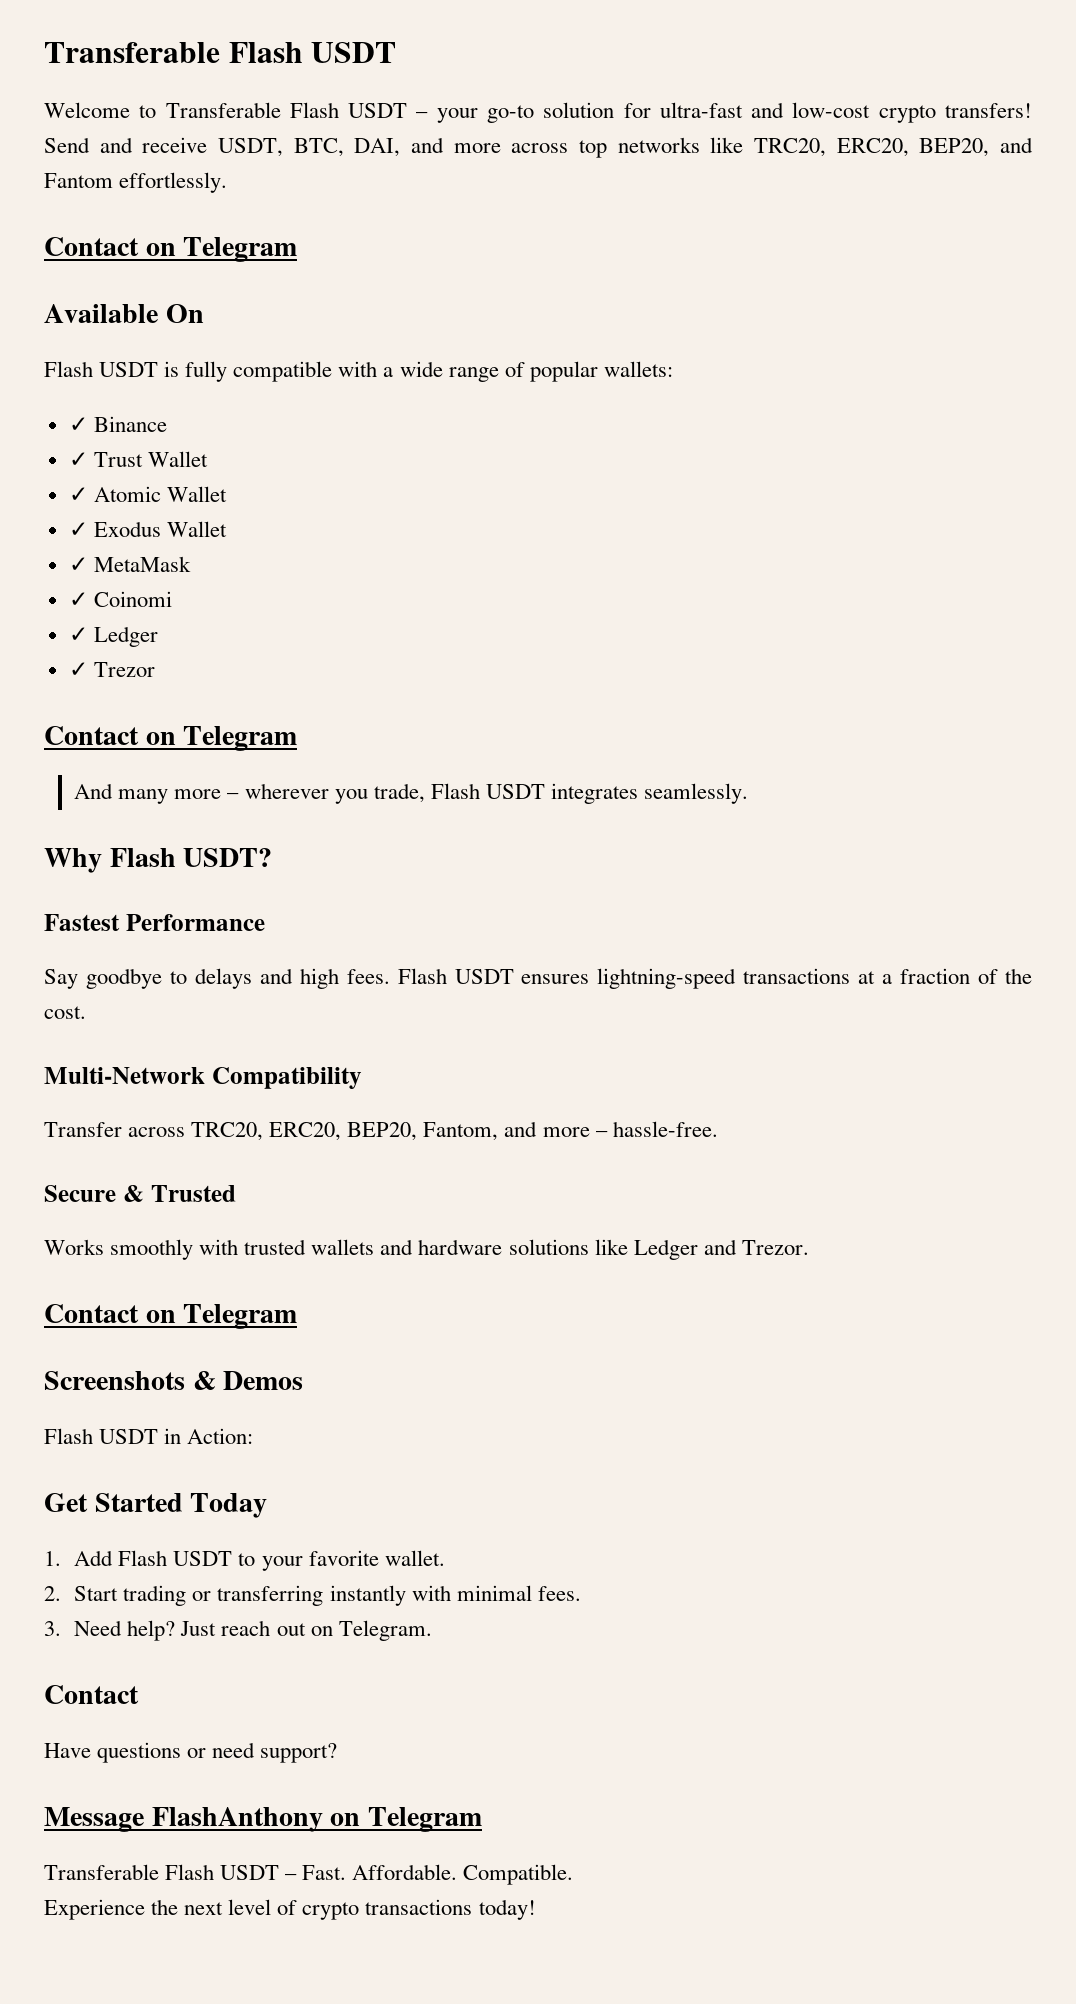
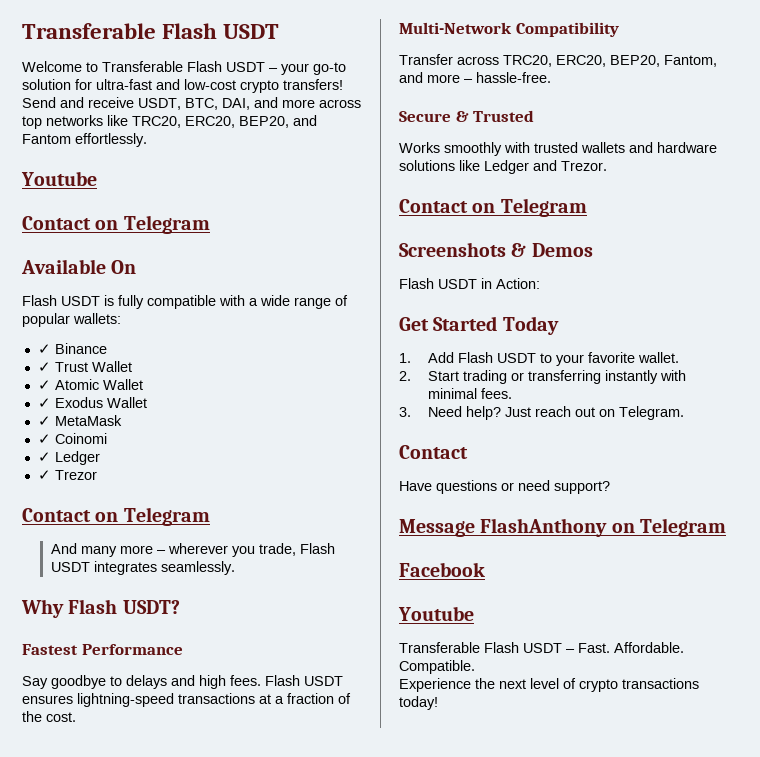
  Send and receive USDT, BTC, DAI, and more across top networks like TRC20, ERC20, BEP20, and Fantom effortlessly.
+ Youtube
+ Facebook
+ Youtube

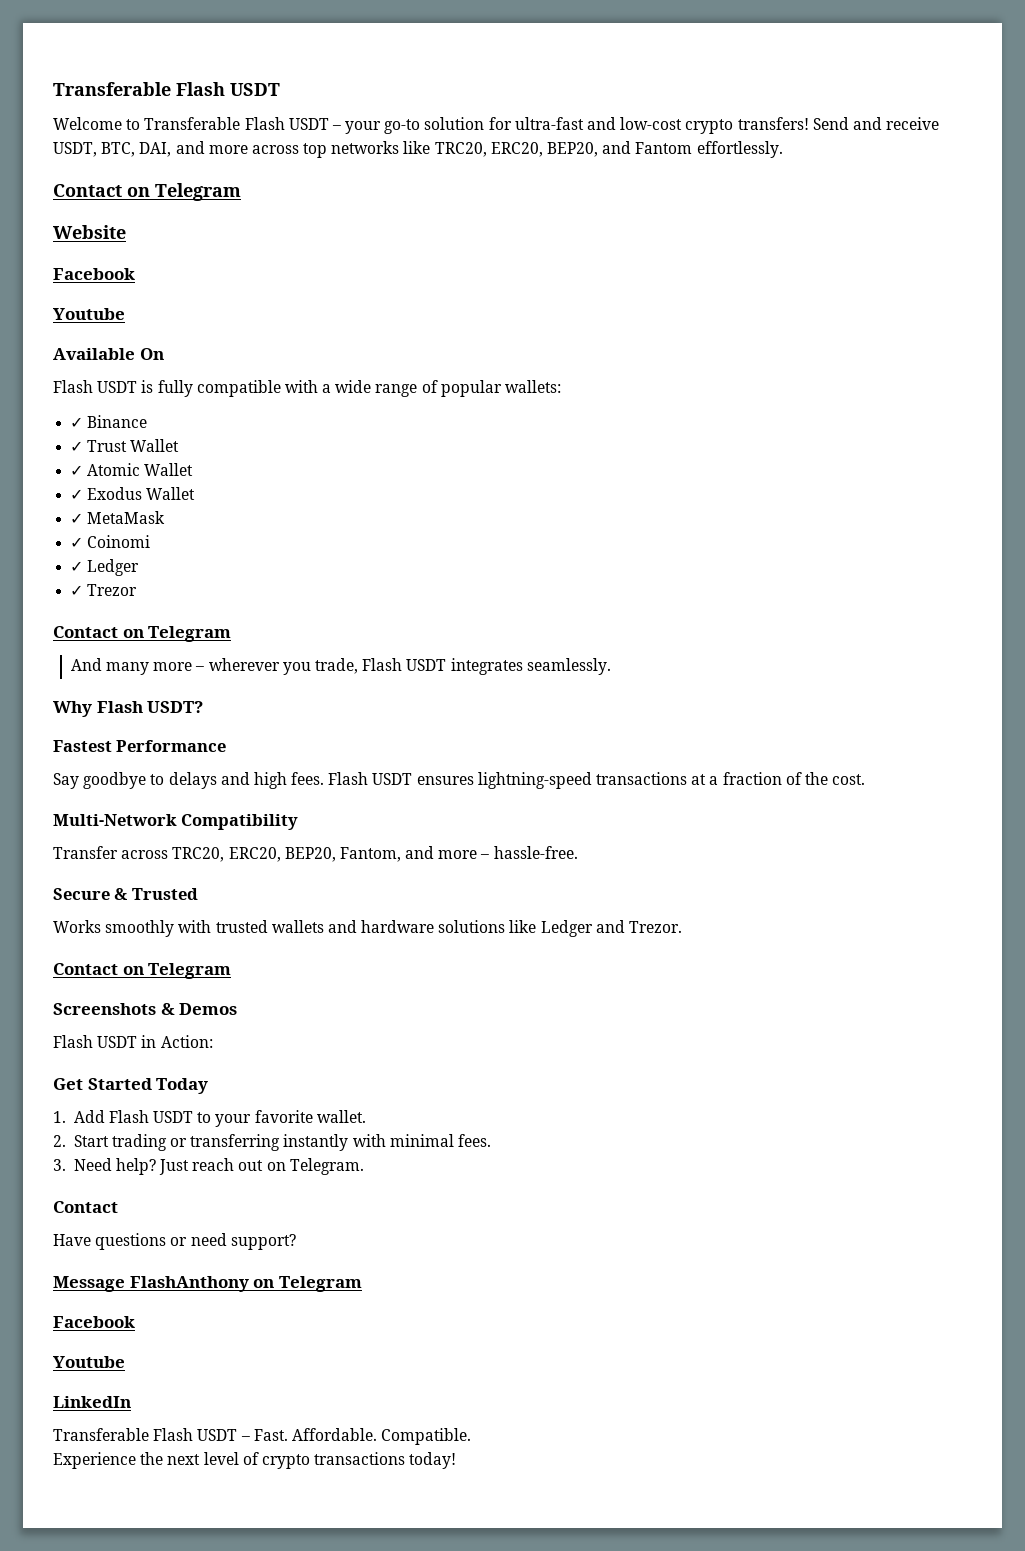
  Send and receive USDT, BTC, DAI, and more across top networks like TRC20, ERC20, BEP20, and Fantom effortlessly.
+ Contact on Telegram
+ Website
+ Facebook
  Youtube
- Contact on Telegram
+ LinkedIn

